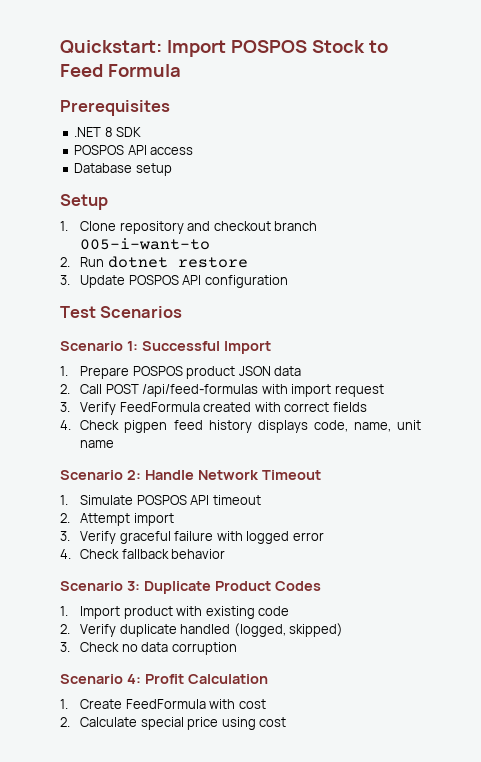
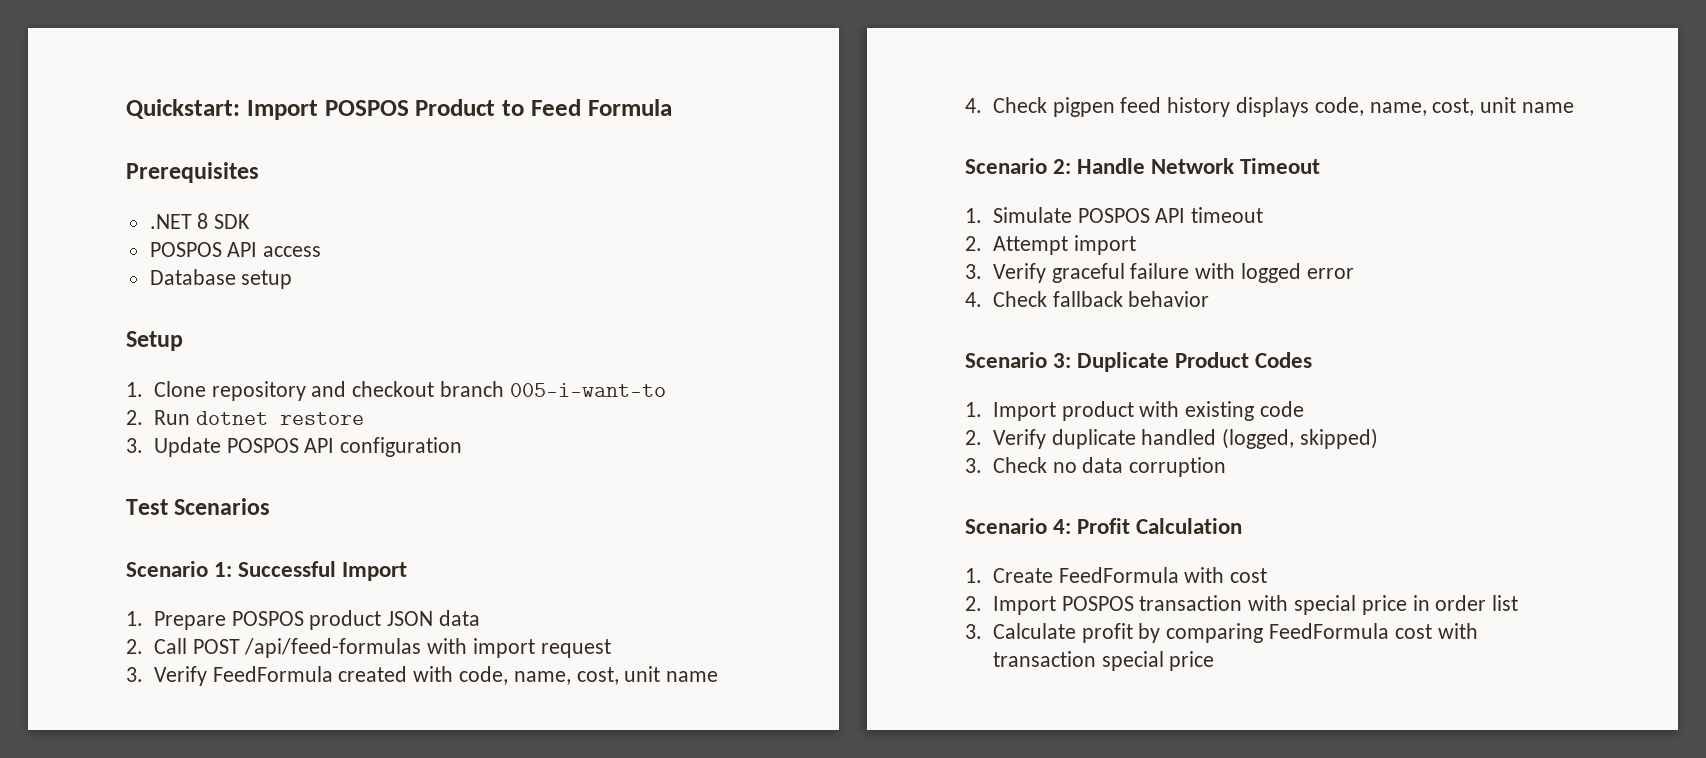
- Quickstart: Import POSPOS Stock to Feed Formula
+ Quickstart: Import POSPOS Product to Feed Formula
- 3. Verify FeedFormula created with correct fields
+ 3. Verify FeedFormula created with code, name, cost, unit name
- 4. Check pigpen feed history displays code, name, unit name
+ 4. Check pigpen feed history displays code, name, cost, unit name
- 2. Calculate special price using cost
+ 2. Import POSPOS transaction with special price in order list
+ 3. Calculate profit by comparing FeedFormula cost with transaction special price

